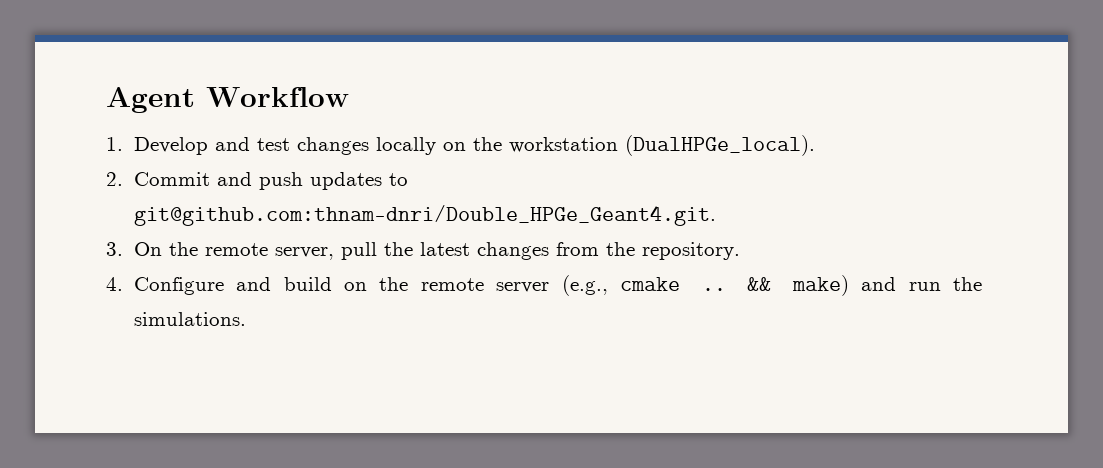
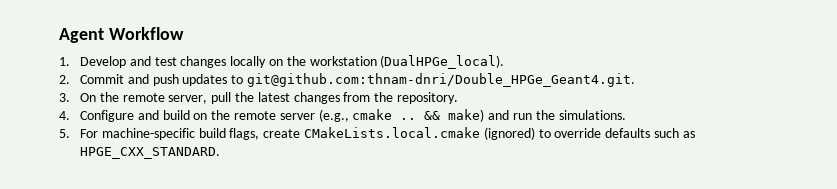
+ 5. For machine-specific build flags, create CMakeLists.local.cmake (ignored) to override defaults such as HPGE_CXX_STANDARD.

